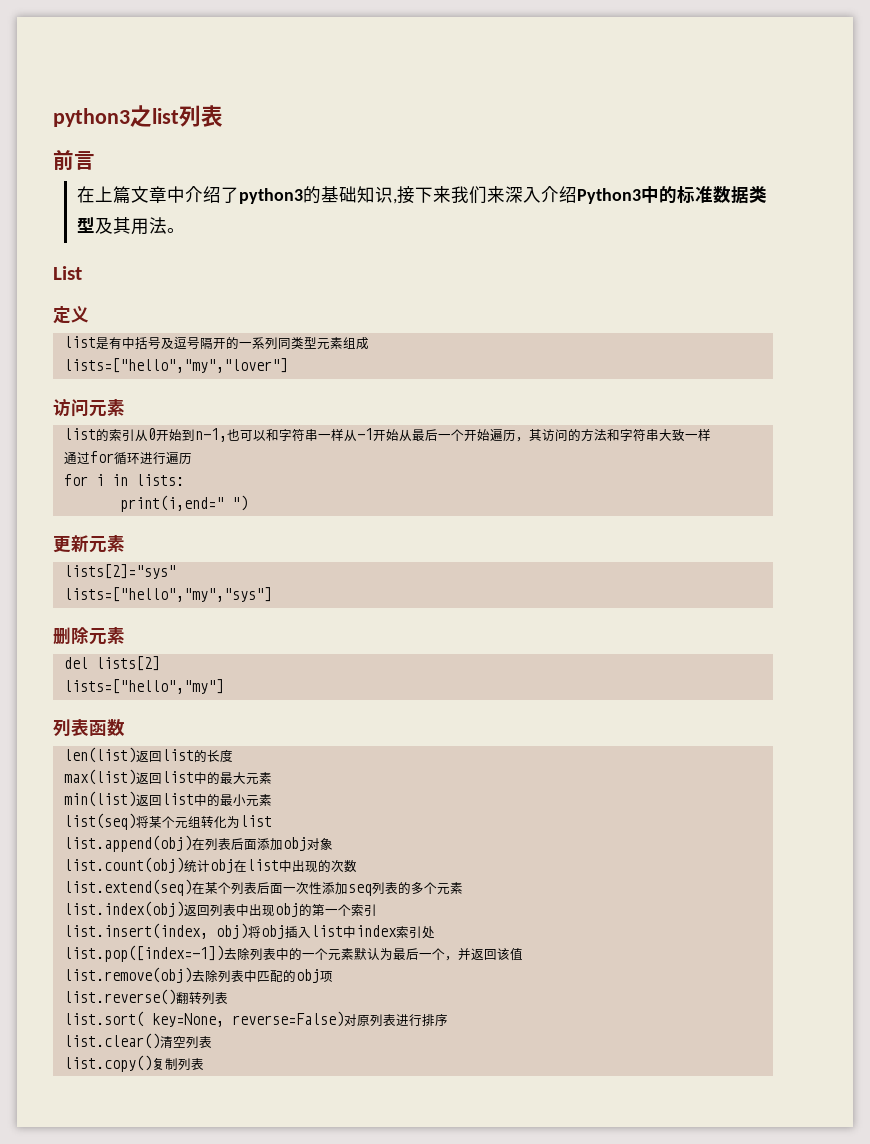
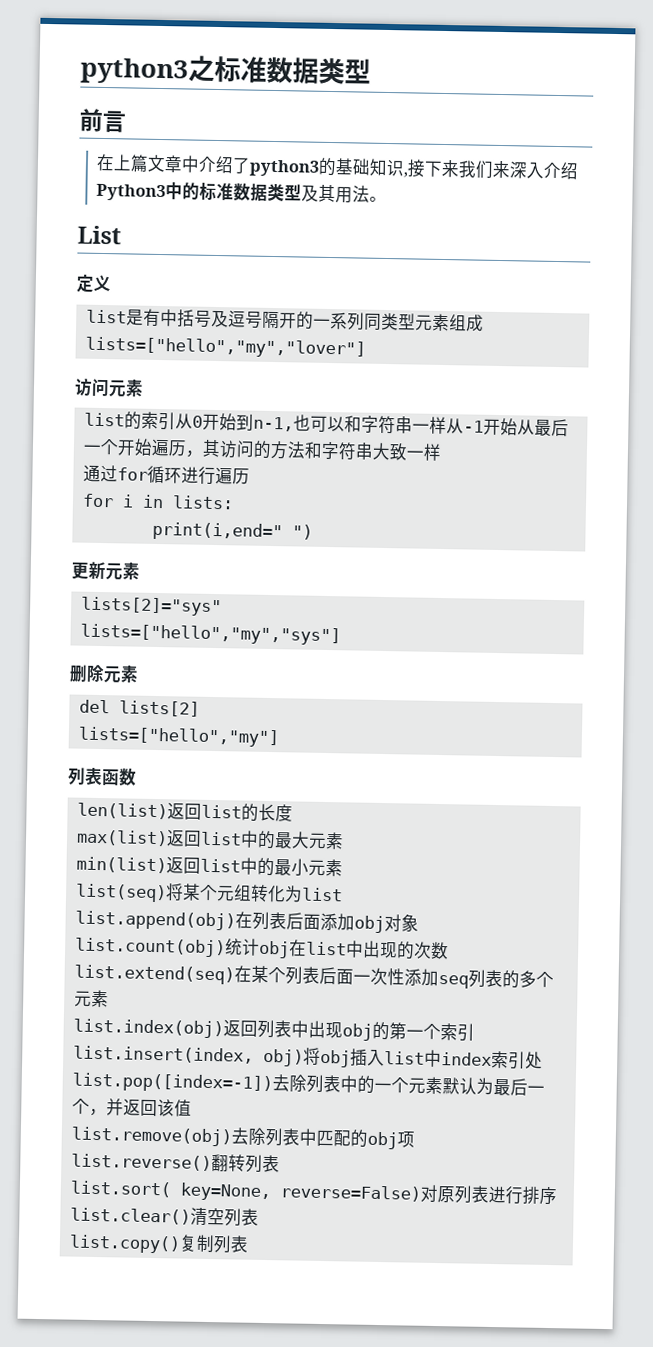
- python3之list列表
+ python3之标准数据类型

